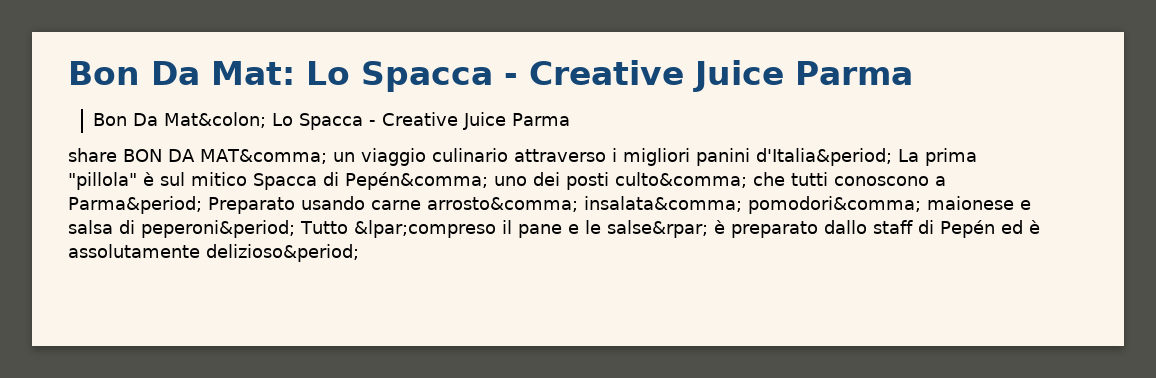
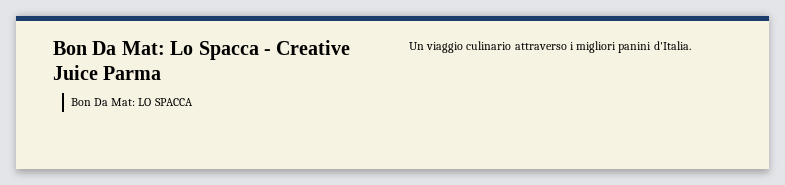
- Bon Da Mat&colon; Lo Spacca - Creative Juice Parma
- share BON DA MAT&comma; un viaggio culinario attraverso i migliori panini d'Italia&period; La prima "pillola" è sul mitico Spacca di Pepén&comma; uno dei posti culto&comma; che tutti conoscono a Parma&period; Preparato usando carne arrosto&comma; insalata&comma; pomodori&comma; maionese e salsa di peperoni&period; Tutto &lpar;compreso il pane e le salse&rpar; è preparato dallo staff di Pepén ed è assolutamente delizioso&period;
+ Bon Da Mat: LO SPACCA
+ Un viaggio culinario attraverso i migliori panini d'Italia.

